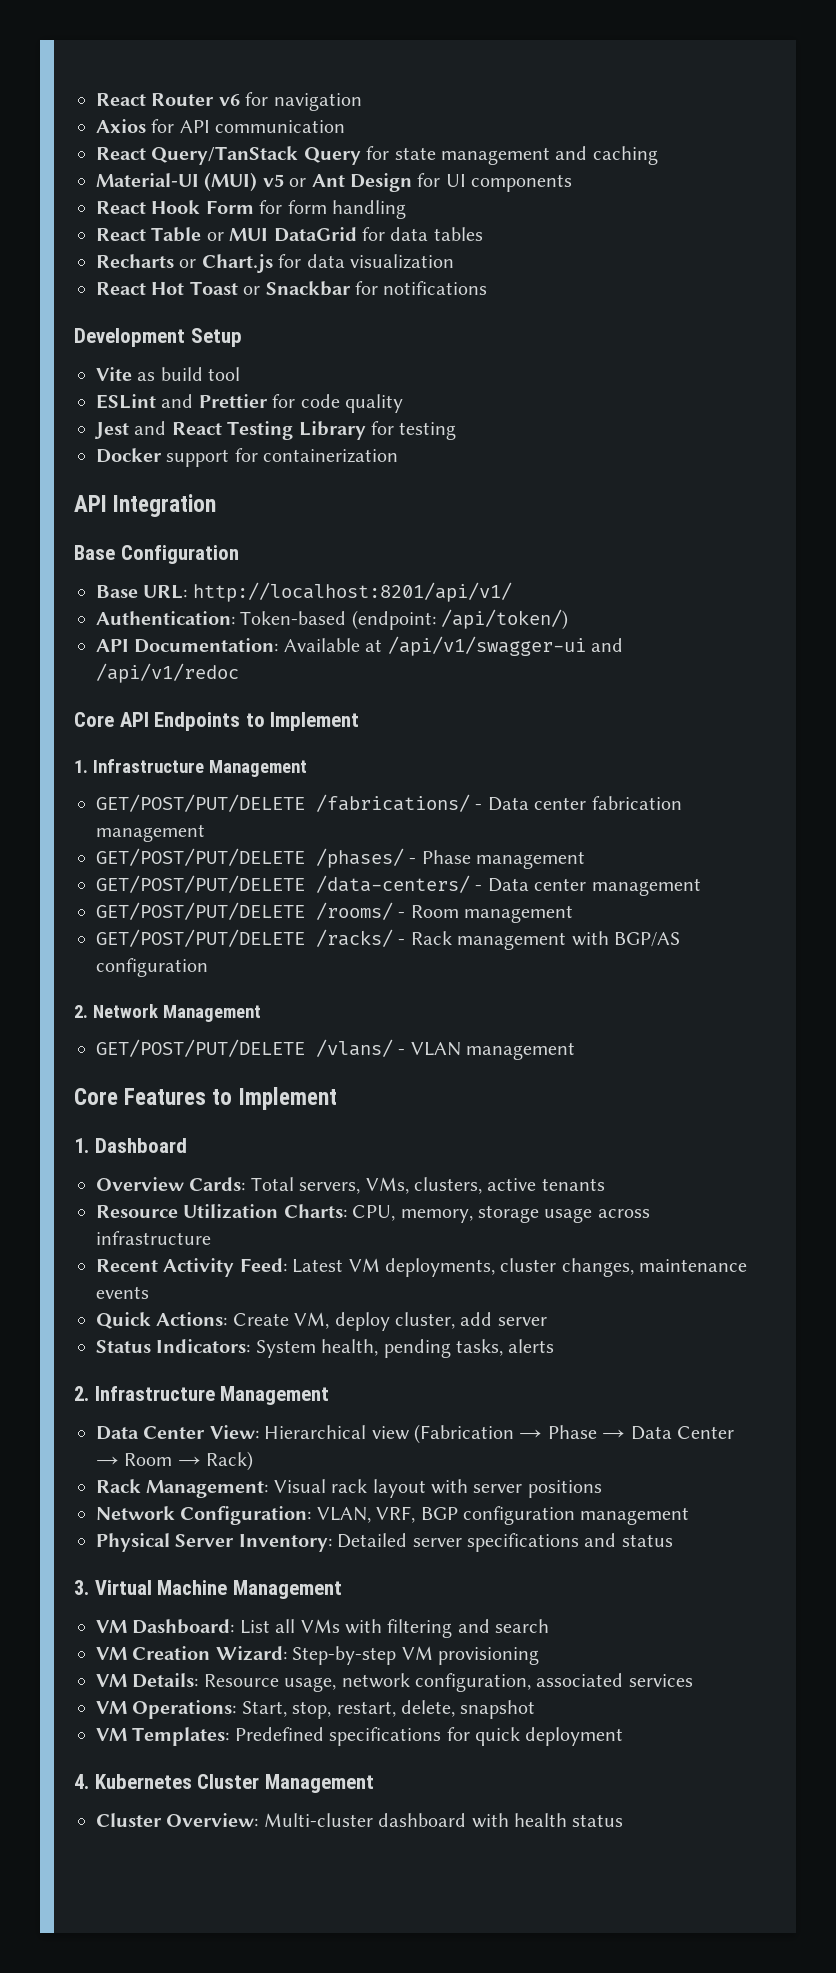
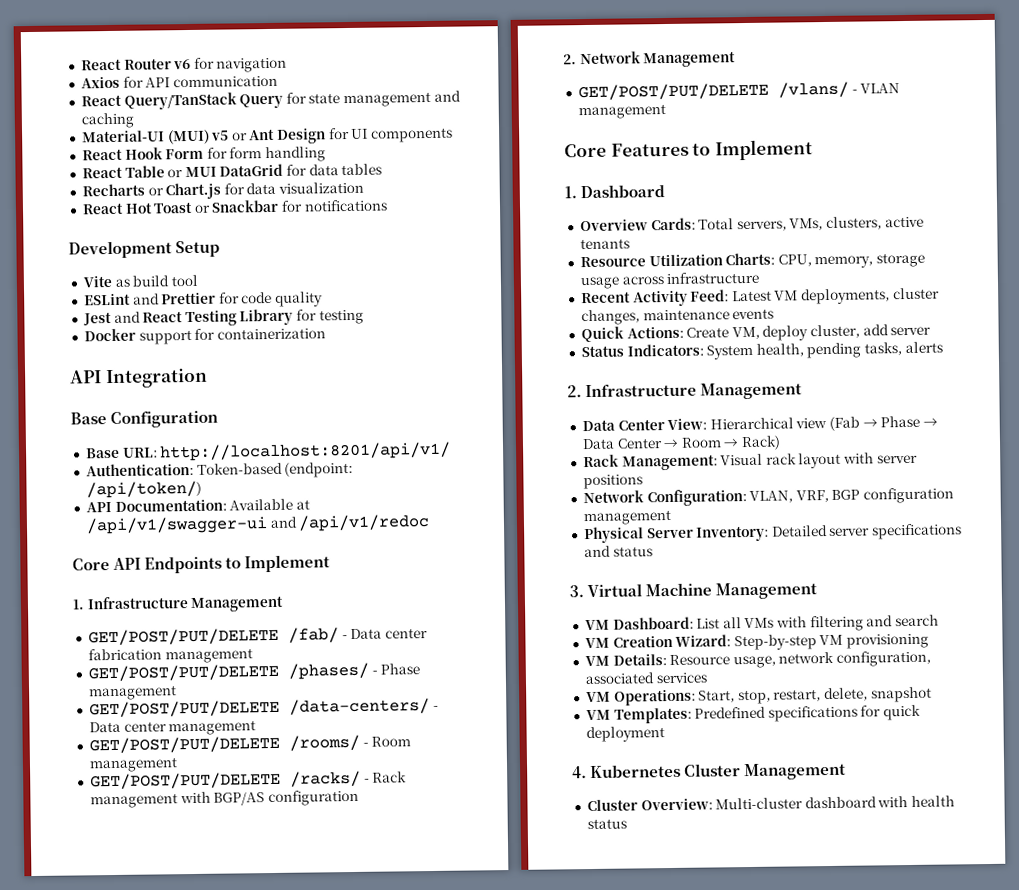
- GET/POST/PUT/DELETE /fabrications/ - Data center fabrication management
+ GET/POST/PUT/DELETE /fab/ - Data center fabrication management
- Data Center View: Hierarchical view (Fabrication → Phase → Data Center → Room → Rack)
+ Data Center View: Hierarchical view (Fab → Phase → Data Center → Room → Rack)

